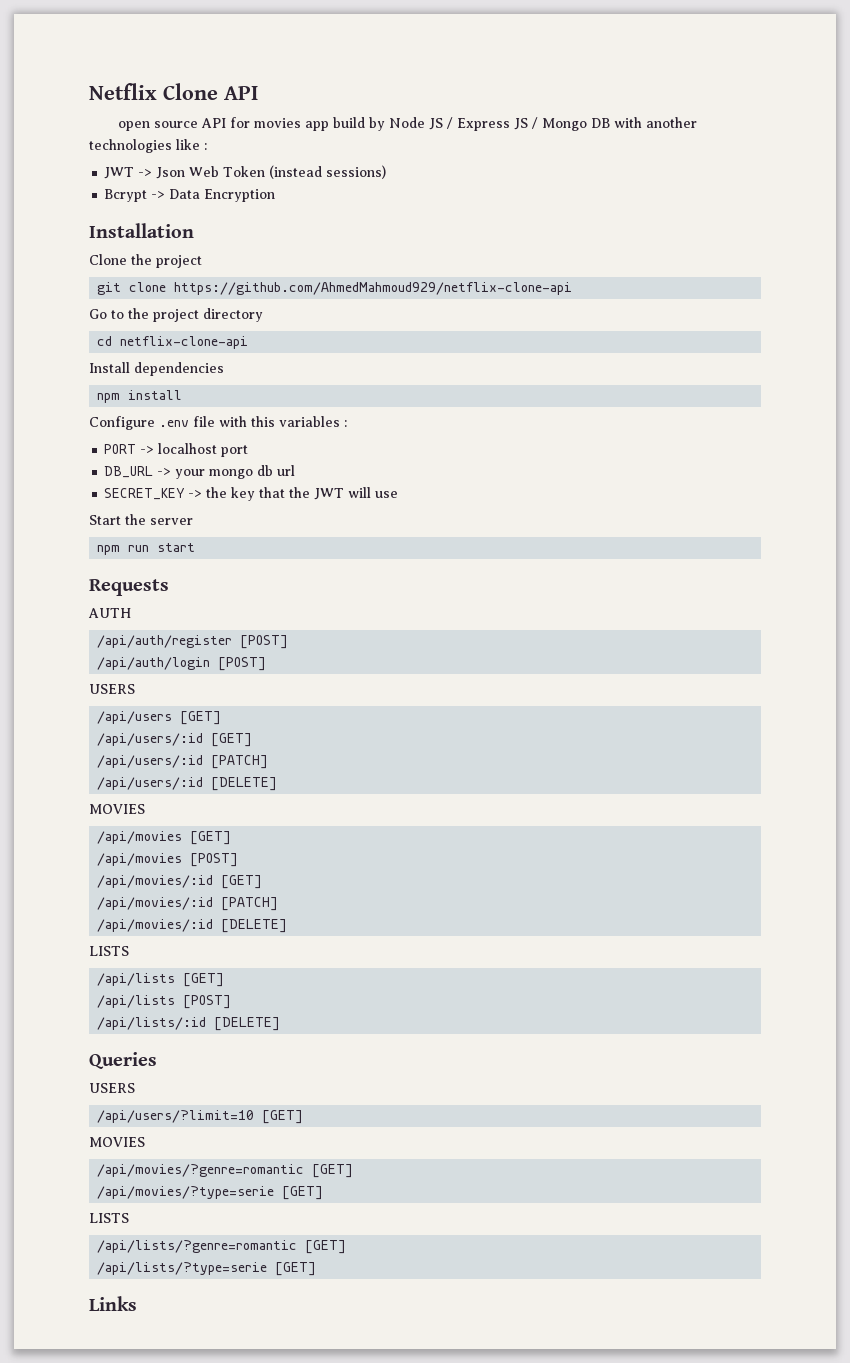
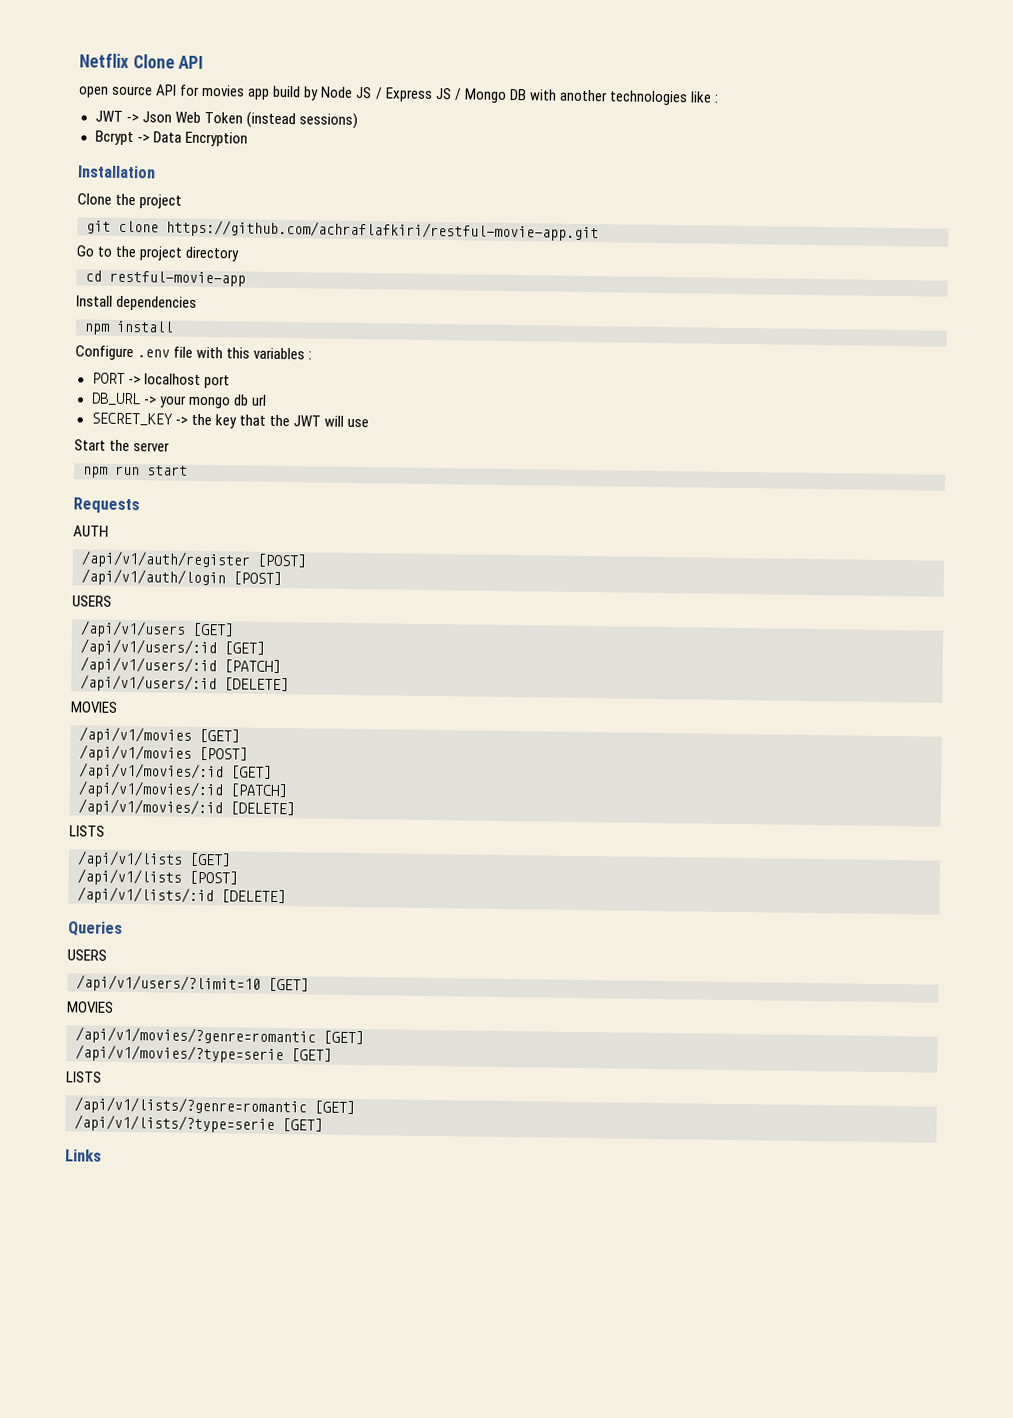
- git clone https://github.com/AhmedMahmoud929/netflix-clone-api
+ git clone https://github.com/achraflafkiri/restful-movie-app.git
- cd netflix-clone-api
+ cd restful-movie-app
- /api/auth/register [POST]
- /api/auth/login [POST]
+ /api/v1/auth/register [POST]
+ /api/v1/auth/login [POST]
- /api/users [GET]
- /api/users/:id [GET]
- /api/users/:id [PATCH]
- /api/users/:id [DELETE]
+ /api/v1/users [GET]
+ /api/v1/users/:id [GET]
+ /api/v1/users/:id [PATCH]
+ /api/v1/users/:id [DELETE]
- /api/movies [GET]
- /api/movies [POST]
- /api/movies/:id [GET]
- /api/movies/:id [PATCH]
- /api/movies/:id [DELETE]
+ /api/v1/movies [GET]
+ /api/v1/movies [POST]
+ /api/v1/movies/:id [GET]
+ /api/v1/movies/:id [PATCH]
+ /api/v1/movies/:id [DELETE]
- /api/lists [GET]
- /api/lists [POST]
- /api/lists/:id [DELETE]
+ /api/v1/lists [GET]
+ /api/v1/lists [POST]
+ /api/v1/lists/:id [DELETE]
- /api/users/?limit=10 [GET]
+ /api/v1/users/?limit=10 [GET]
- /api/movies/?genre=romantic [GET]
- /api/movies/?type=serie [GET]
+ /api/v1/movies/?genre=romantic [GET]
+ /api/v1/movies/?type=serie [GET]
- /api/lists/?genre=romantic [GET]
- /api/lists/?type=serie [GET]
+ /api/v1/lists/?genre=romantic [GET]
+ /api/v1/lists/?type=serie [GET]

